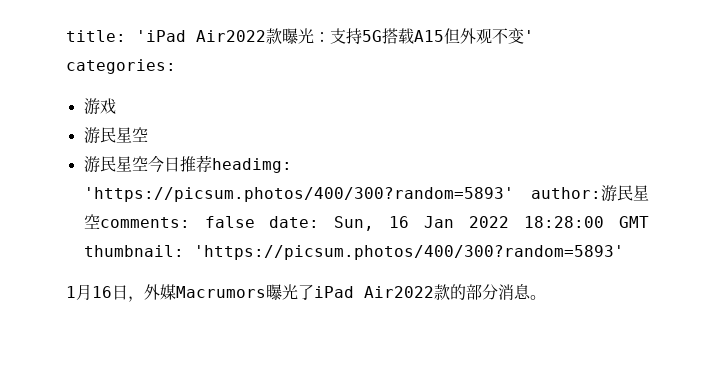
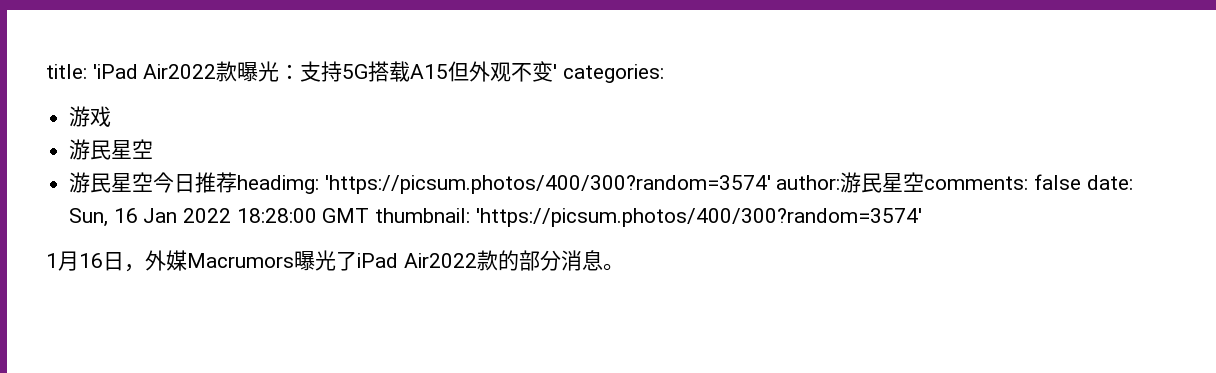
- 游民星空今日推荐headimg: 'https://picsum.photos/400/300?random=5893' author:游民星空comments: false date: Sun, 16 Jan 2022 18:28:00 GMT thumbnail: 'https://picsum.photos/400/300?random=5893'
+ 游民星空今日推荐headimg: 'https://picsum.photos/400/300?random=3574' author:游民星空comments: false date: Sun, 16 Jan 2022 18:28:00 GMT thumbnail: 'https://picsum.photos/400/300?random=3574'

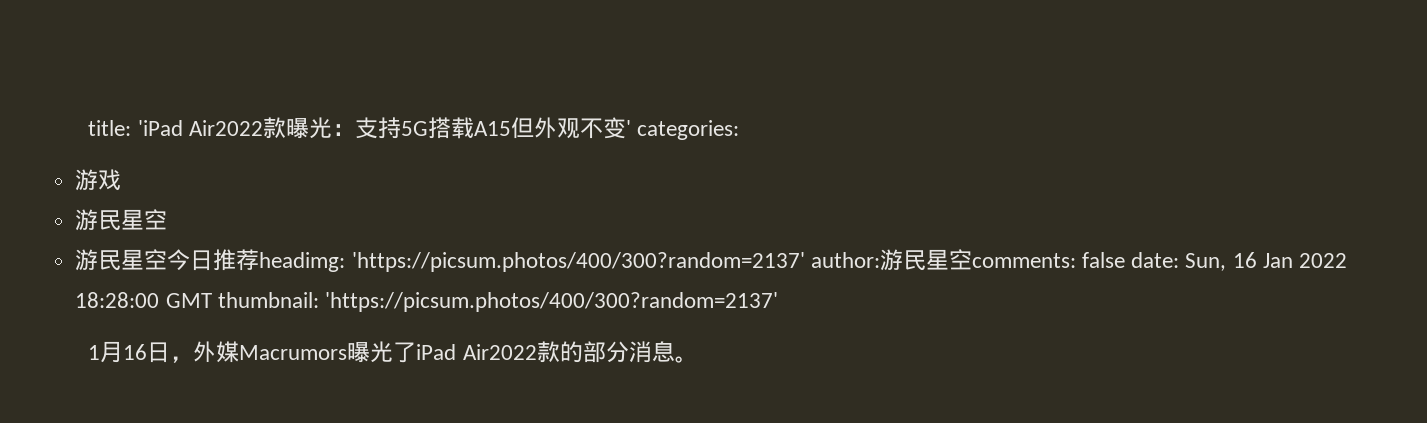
- 游民星空今日推荐headimg: 'https://picsum.photos/400/300?random=3574' author:游民星空comments: false date: Sun, 16 Jan 2022 18:28:00 GMT thumbnail: 'https://picsum.photos/400/300?random=3574'
+ 游民星空今日推荐headimg: 'https://picsum.photos/400/300?random=2137' author:游民星空comments: false date: Sun, 16 Jan 2022 18:28:00 GMT thumbnail: 'https://picsum.photos/400/300?random=2137'

